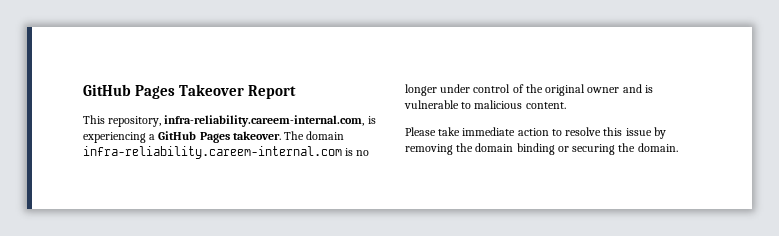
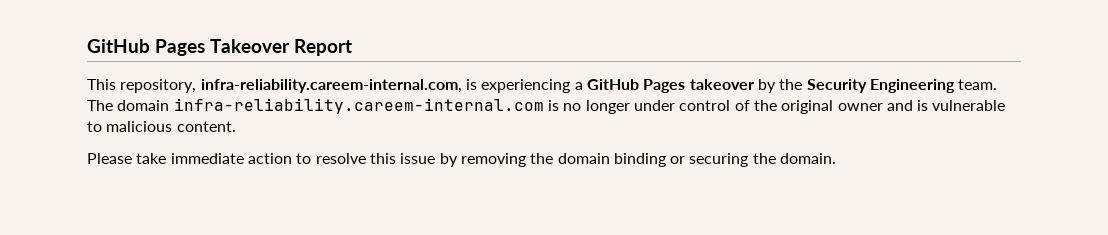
- This repository, infra-reliability.careem-internal.com, is experiencing a GitHub Pages takeover.
+ This repository, infra-reliability.careem-internal.com, is experiencing a GitHub Pages takeover by the Security Engineering team.

